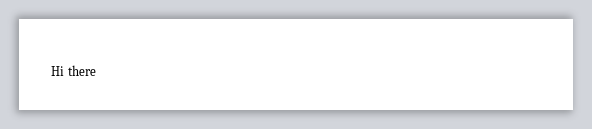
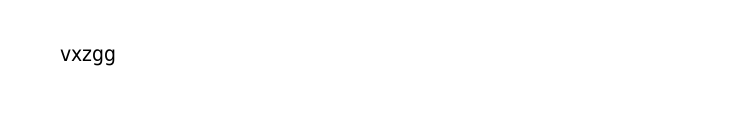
- Hi there
+ vxzgg

